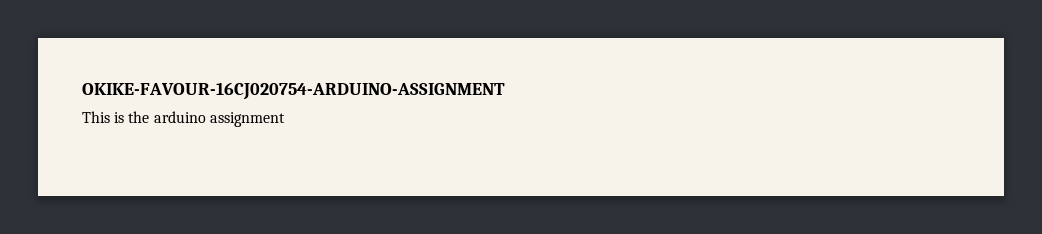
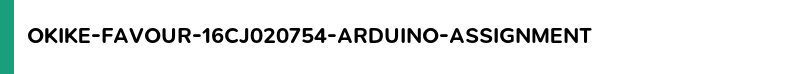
- This is the arduino assignment

